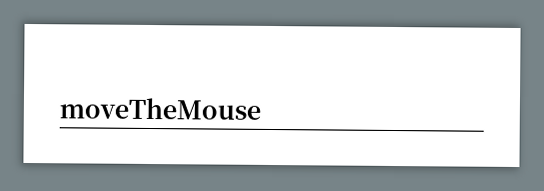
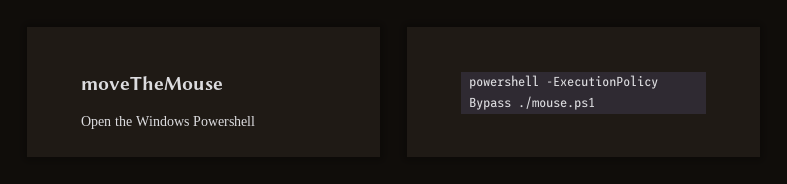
+ Open the Windows Powershell
+ powershell -ExecutionPolicy Bypass ./mouse.ps1

